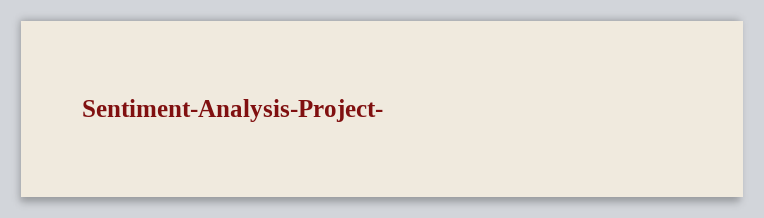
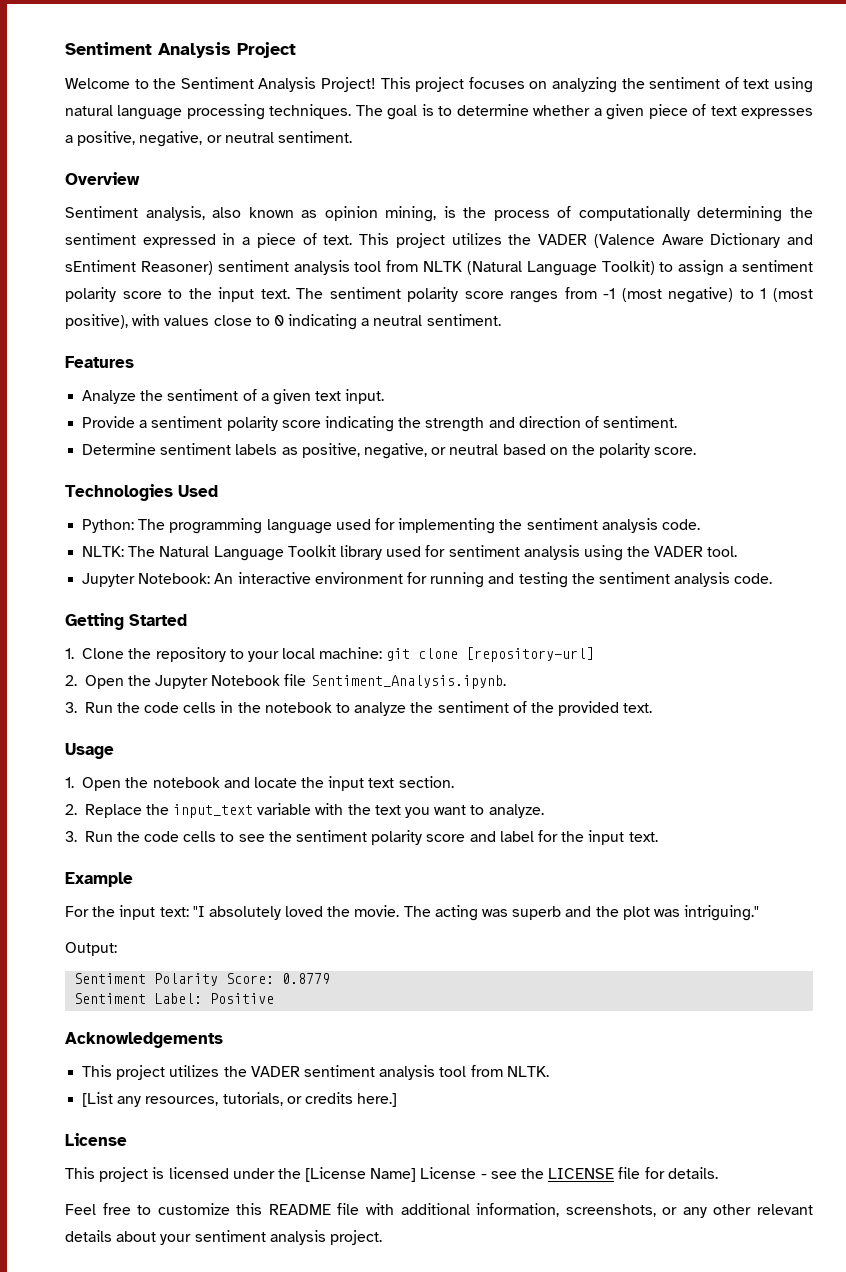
- Sentiment-Analysis-Project-
+ Sentiment Analysis Project
+ Welcome to the Sentiment Analysis Project! This project focuses on analyzing the sentiment of text using natural language processing techniques. The goal is to determine whether a given piece of text expresses a positive, negative, or neutral sentiment.
+ Overview
+ Sentiment analysis, also known as opinion mining, is the process of computationally determining the sentiment expressed in a piece of text. This project utilizes the VADER (Valence Aware Dictionary and sEntiment Reasoner) sentiment analysis tool from NLTK (Natural Language Toolkit) to assign a sentiment polarity score to the input text. The sentiment polarity score ranges from -1 (most negative) to 1 (most positive), with values close to 0 indicating a neutral sentiment.
+ Features
+ Analyze the sentiment of a given text input.
+ Provide a sentiment polarity score indicating the strength and direction of sentiment.
+ Determine sentiment labels as positive, negative, or neutral based on the polarity score.
+ Technologies Used
+ Python: The programming language used for implementing the sentiment analysis code.
+ NLTK: The Natural Language Toolkit library used for sentiment analysis using the VADER tool.
+ Jupyter Notebook: An interactive environment for running and testing the sentiment analysis code.
+ Getting Started
+ 1. Clone the repository to your local machine: git clone [repository-url]
+ 2. Open the Jupyter Notebook file Sentiment_Analysis.ipynb.
+ 3. Run the code cells in the notebook to analyze the sentiment of the provided text.
+ Usage
+ 1. Open the notebook and locate the input text section.
+ 2. Replace the input_text variable with the text you want to analyze.
+ 3. Run the code cells to see the sentiment polarity score and label for the input text.
+ Example
+ For the input text: "I absolutely loved the movie. The acting was superb and the plot was intriguing."
+ Output:
+ Sentiment Polarity Score: 0.8779
+ Sentiment Label: Positive
+ Acknowledgements
+ This project utilizes the VADER sentiment analysis tool from NLTK.
+ [List any resources, tutorials, or credits here.]
+ License
+ This project is licensed under the [License Name] License - see the LICENSE file for details.
+ Feel free to customize this README file with additional information, screenshots, or any other relevant details about your sentiment analysis project.

